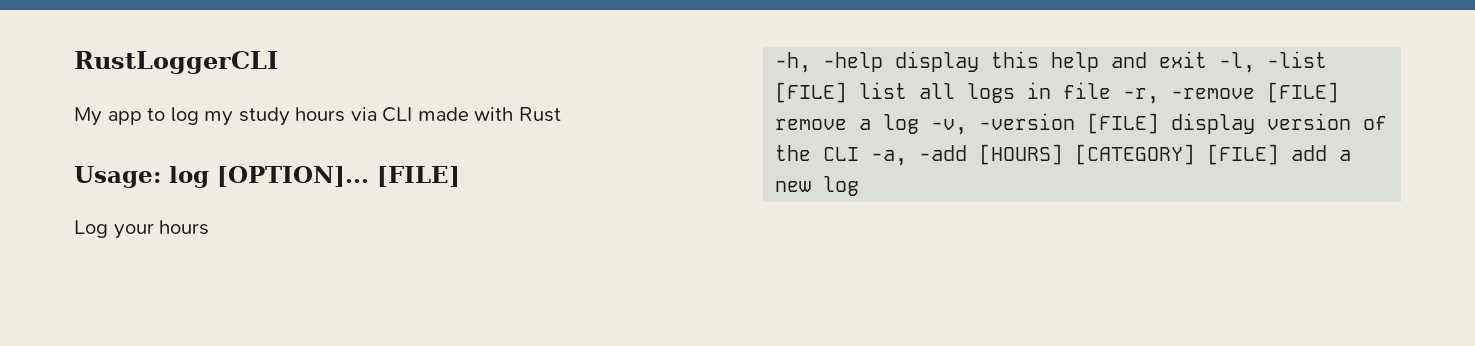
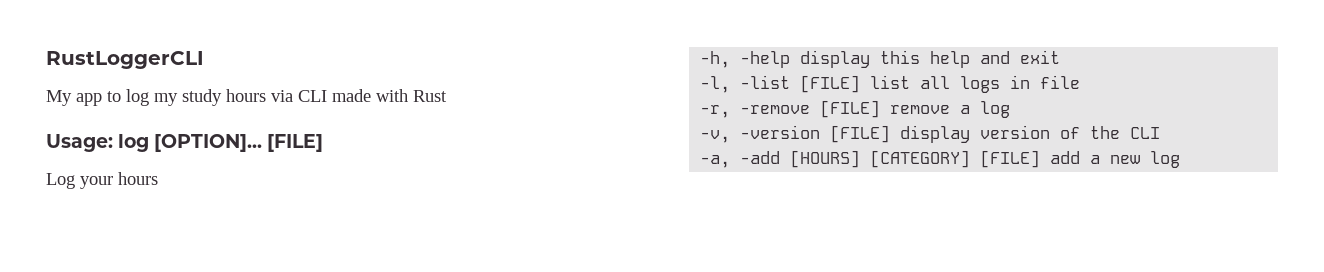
- -h, -help display this help and exit -l, -list [FILE] list all logs in file -r, -remove [FILE] remove a log -v, -version [FILE] display version of the CLI -a, -add [HOURS] [CATEGORY] [FILE] add a new log
+ -h, -help display this help and exit
+ -l, -list [FILE] list all logs in file
+ -r, -remove [FILE] remove a log
+ -v, -version [FILE] display version of the CLI
+ -a, -add [HOURS] [CATEGORY] [FILE] add a new log

